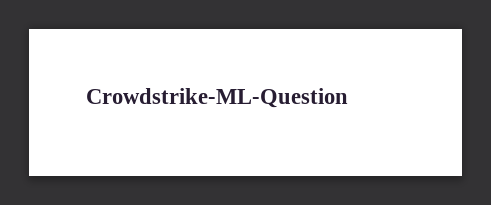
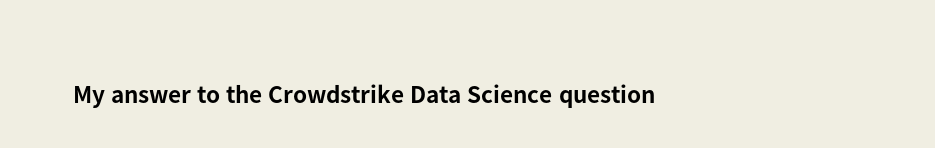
- Crowdstrike-ML-Question
+ My answer to the Crowdstrike Data Science question

